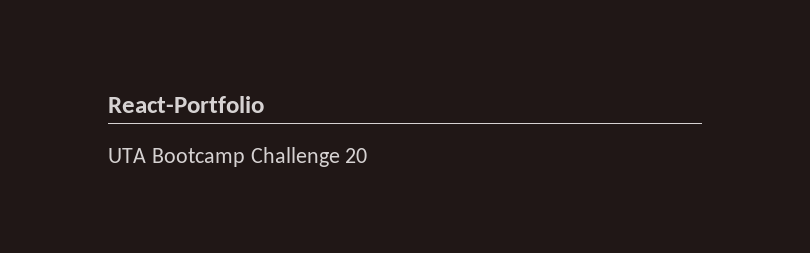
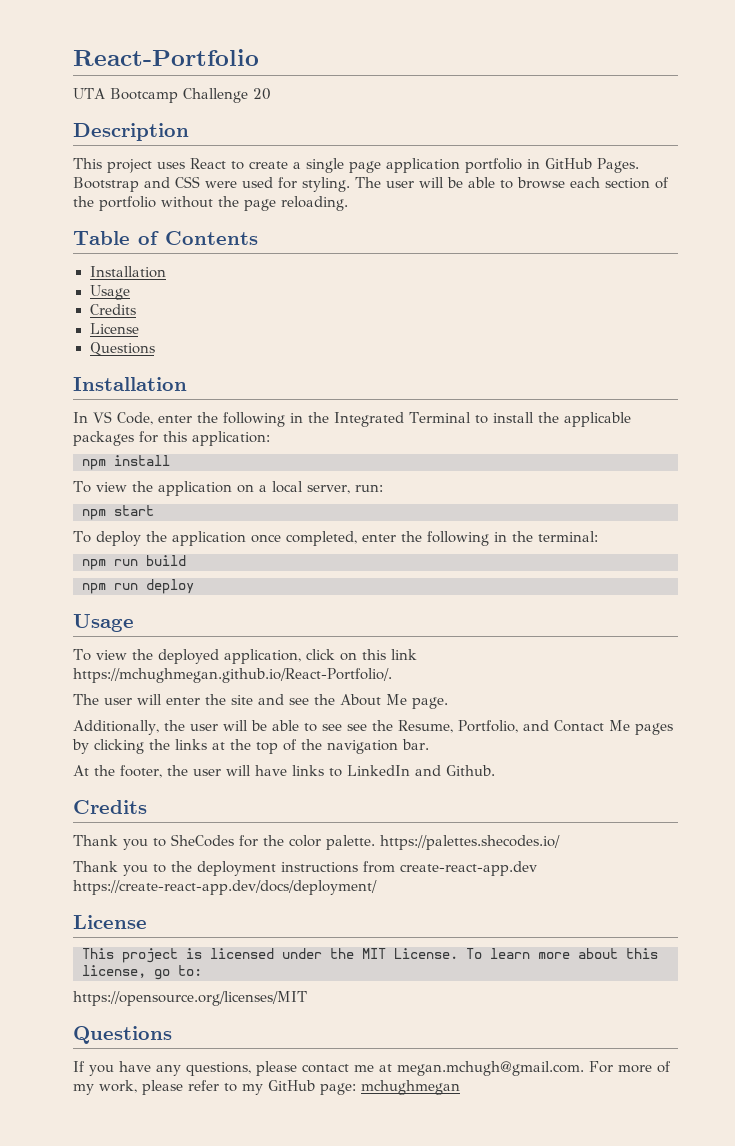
+ Description
+ This project uses React to create a single page application portfolio in GitHub Pages. Bootstrap and CSS were used for styling. The user will be able to browse each section of the portfolio without the page reloading.
+ Table of Contents
+ Installation
+ Usage
+ Credits
+ License
+ Questions
+ Installation
+ In VS Code, enter the following in the Integrated Terminal to install the applicable packages for this application:
+ npm install
+ To view the application on a local server, run:
+ npm start
+ To deploy the application once completed, enter the following in the terminal:
+ npm run build
+ npm run deploy
+ Usage
+ To view the deployed application, click on this link https://mchughmegan.github.io/React-Portfolio/.
+ The user will enter the site and see the About Me page.
+ Additionally, the user will be able to see see the Resume, Portfolio, and Contact Me pages by clicking the links at the top of the navigation bar.
+ At the footer, the user will have links to LinkedIn and Github.
+ Credits
+ Thank you to SheCodes for the color palette. https://palettes.shecodes.io/
+ Thank you to the deployment instructions from create-react-app.dev https://create-react-app.dev/docs/deployment/
+ License
+ This project is licensed under the MIT License. To learn more about this license, go to:
+ https://opensource.org/licenses/MIT
+ Questions
+ If you have any questions, please contact me at megan.mchugh@gmail.com. For more of my work, please refer to my GitHub page: mchughmegan

